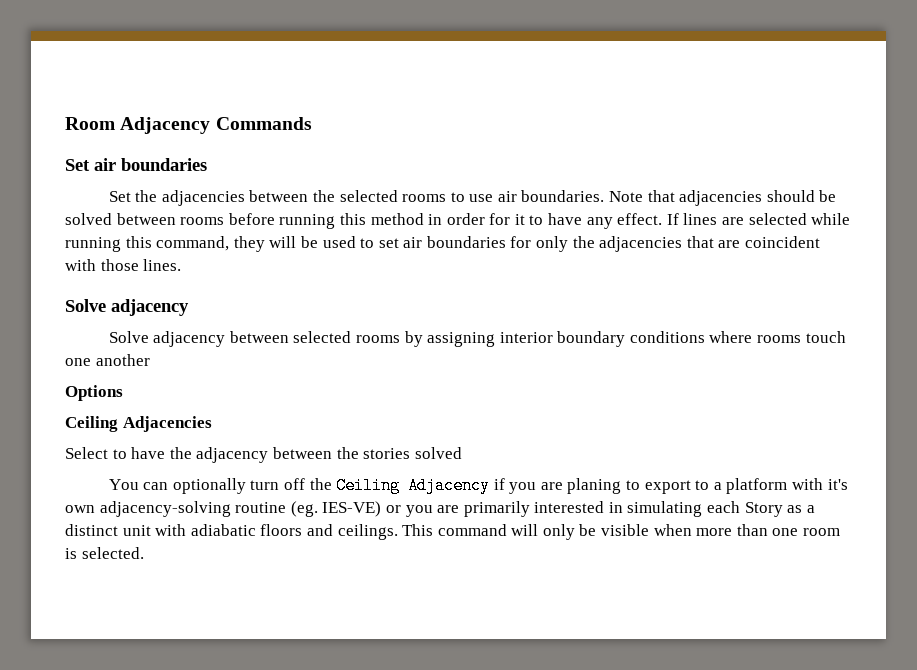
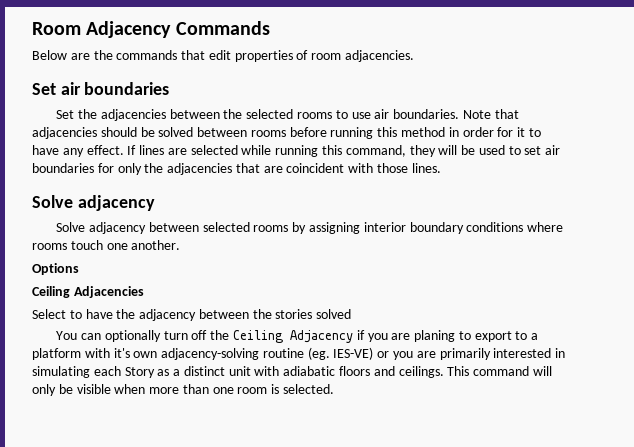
+ Below are the commands that edit properties of room adjacencies.
- Solve adjacency between selected rooms by assigning interior boundary conditions where rooms touch one another
+ Solve adjacency between selected rooms by assigning interior boundary conditions where rooms touch one another.

